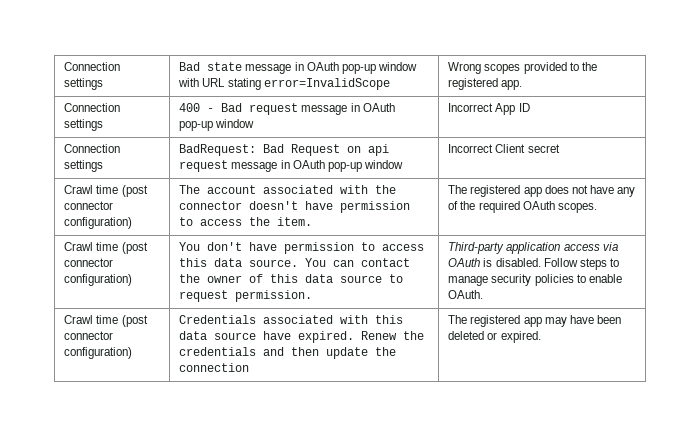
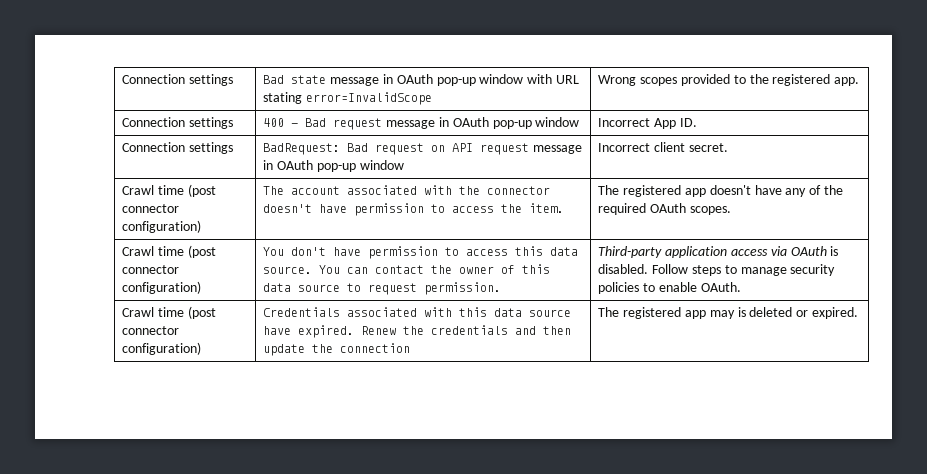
- Connection settings | 400 - Bad request message in OAuth pop-up window | Incorrect App ID
+ Connection settings | 400 - Bad request message in OAuth pop-up window | Incorrect App ID.
- Connection settings | BadRequest: Bad Request on api request message in OAuth pop-up window | Incorrect Client secret
+ Connection settings | BadRequest: Bad request on API request message in OAuth pop-up window | Incorrect client secret.
- Crawl time (post connector configuration) | The account associated with the connector doesn't have permission to access the item. | The registered app does not have any of the required OAuth scopes.
+ Crawl time (post connector configuration) | The account associated with the connector doesn't have permission to access the item. | The registered app doesn't have any of the required OAuth scopes.
- Crawl time (post connector configuration) | Credentials associated with this data source have expired. Renew the credentials and then update the connection | The registered app may have been deleted or expired.
+ Crawl time (post connector configuration) | Credentials associated with this data source have expired. Renew the credentials and then update the connection | The registered app may is deleted or expired.

